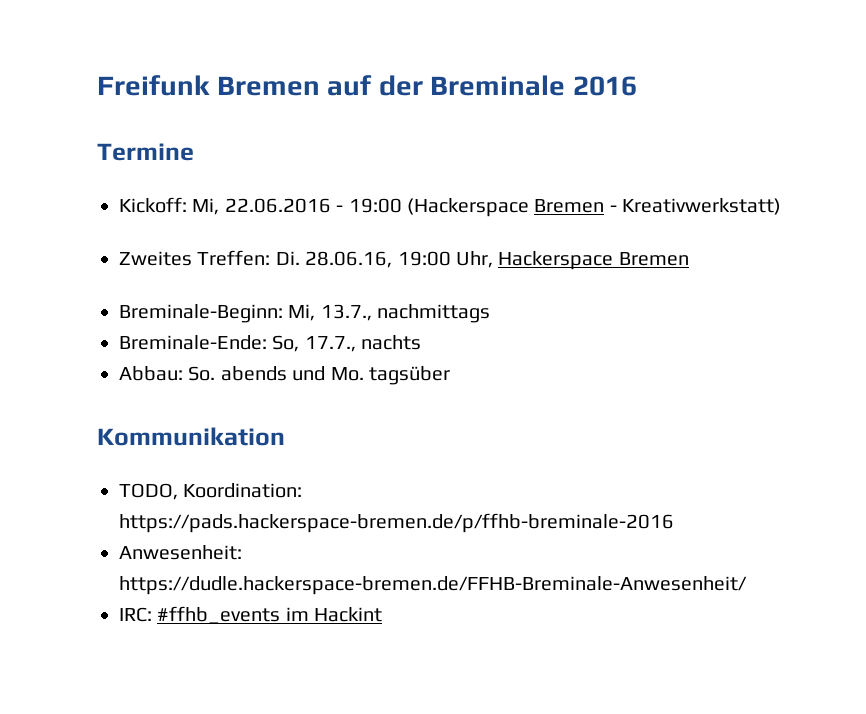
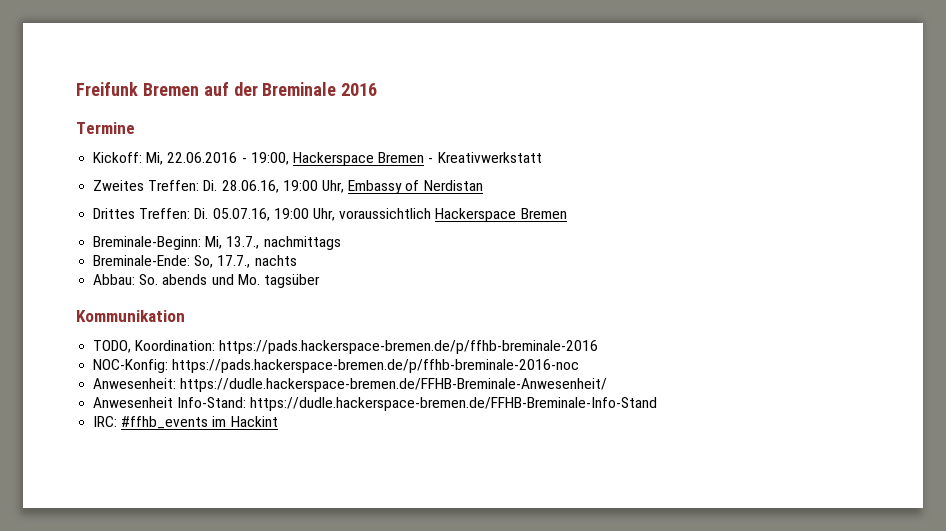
- Kickoff: Mi, 22.06.2016 - 19:00 (Hackerspace Bremen - Kreativwerkstatt)
+ Kickoff: Mi, 22.06.2016 - 19:00, Hackerspace Bremen - Kreativwerkstatt
- Zweites Treffen: Di. 28.06.16, 19:00 Uhr, Hackerspace Bremen
+ Zweites Treffen: Di. 28.06.16, 19:00 Uhr, Embassy of Nerdistan
+ Drittes Treffen: Di. 05.07.16, 19:00 Uhr, voraussichtlich Hackerspace Bremen
+ NOC-Konfig: https://pads.hackerspace-bremen.de/p/ffhb-breminale-2016-noc
+ Anwesenheit Info-Stand: https://dudle.hackerspace-bremen.de/FFHB-Breminale-Info-Stand

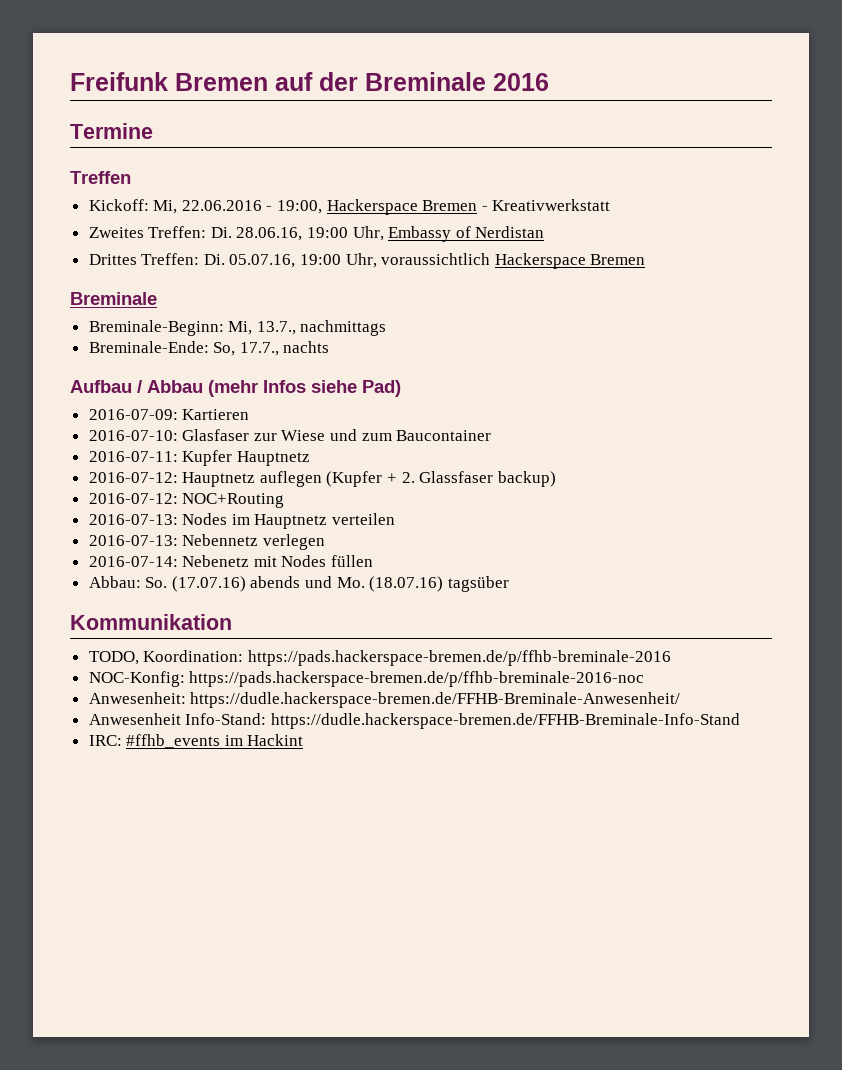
+ Treffen
  Drittes Treffen: Di. 05.07.16, 19:00 Uhr, voraussichtlich Hackerspace Bremen
+ Breminale
+ Aufbau / Abbau (mehr Infos siehe Pad)
+ 2016-07-09: Kartieren
+ 2016-07-10: Glasfaser zur Wiese und zum Baucontainer
+ 2016-07-11: Kupfer Hauptnetz
+ 2016-07-12: Hauptnetz auflegen (Kupfer + 2. Glassfaser backup)
+ 2016-07-12: NOC+Routing
+ 2016-07-13: Nodes im Hauptnetz verteilen
+ 2016-07-13: Nebennetz verlegen
+ 2016-07-14: Nebenetz mit Nodes füllen
- Abbau: So. abends und Mo. tagsüber
+ Abbau: So. (17.07.16) abends und Mo. (18.07.16) tagsüber

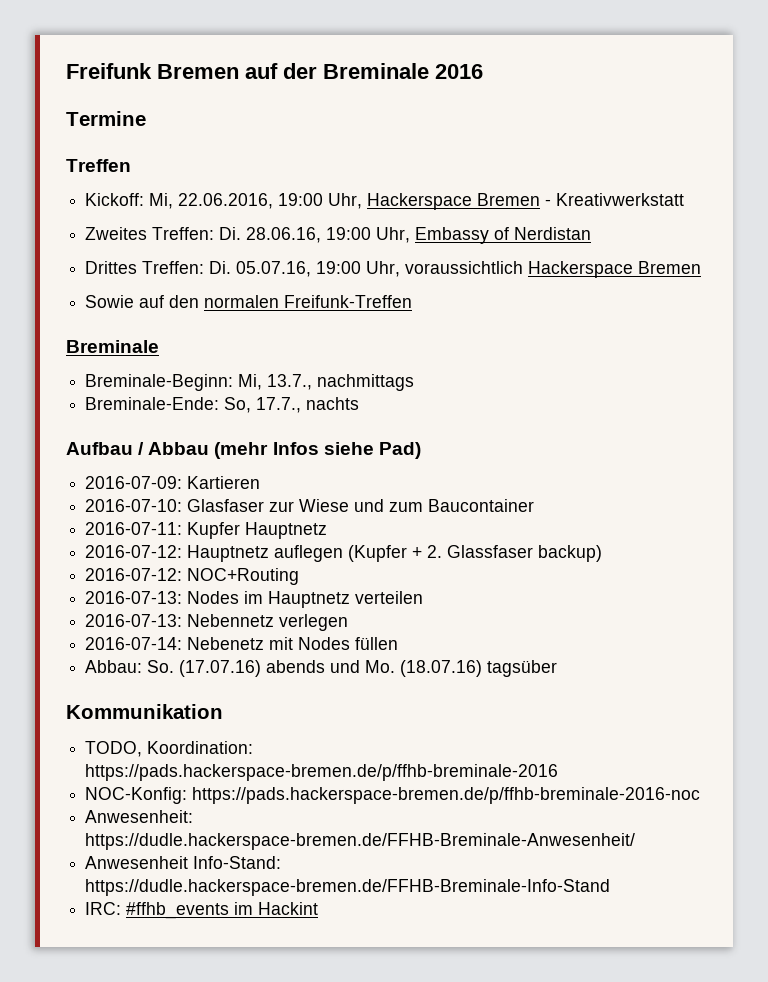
- Kickoff: Mi, 22.06.2016 - 19:00, Hackerspace Bremen - Kreativwerkstatt
+ Kickoff: Mi, 22.06.2016, 19:00 Uhr, Hackerspace Bremen - Kreativwerkstatt
+ Sowie auf den normalen Freifunk-Treffen

